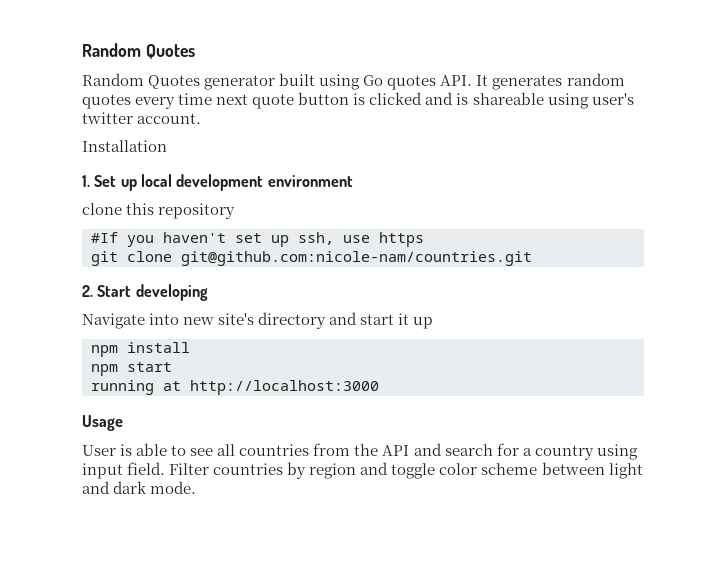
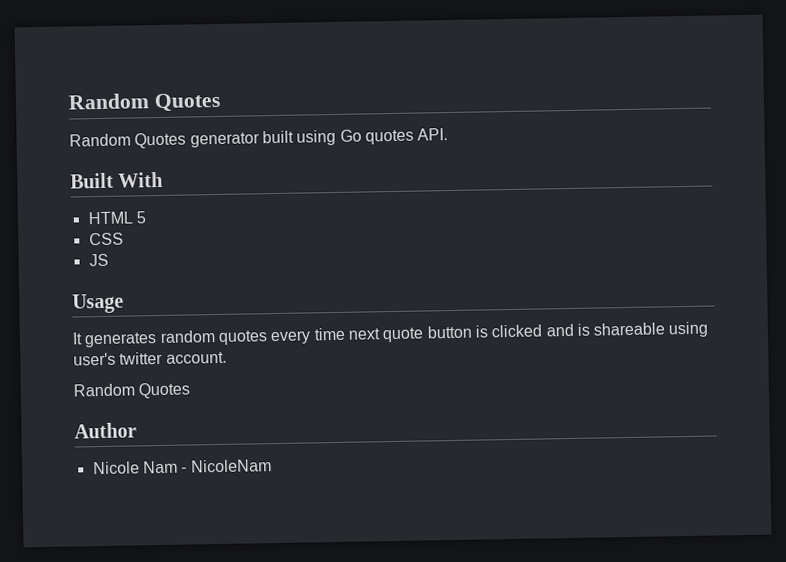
- Random Quotes generator built using Go quotes API. It generates random quotes every time next quote button is clicked and is shareable using user's twitter account.
- Installation
- 1. Set up local development environment
- clone this repository
- #If you haven't set up ssh, use https
- git clone git@github.com:nicole-nam/countries.git
- 2. Start developing
- Navigate into new site's directory and start it up
- npm install
- npm start
- running at http://localhost:3000
+ Random Quotes generator built using Go quotes API.
+ Built With
+ HTML 5
+ CSS
+ JS
  Usage
- User is able to see all countries from the API and search for a country using input field. Filter countries by region and toggle color scheme between light and dark mode.
+ It generates random quotes every time next quote button is clicked and is shareable using user's twitter account.
+ Random Quotes
+ Author
+ Nicole Nam - NicoleNam

